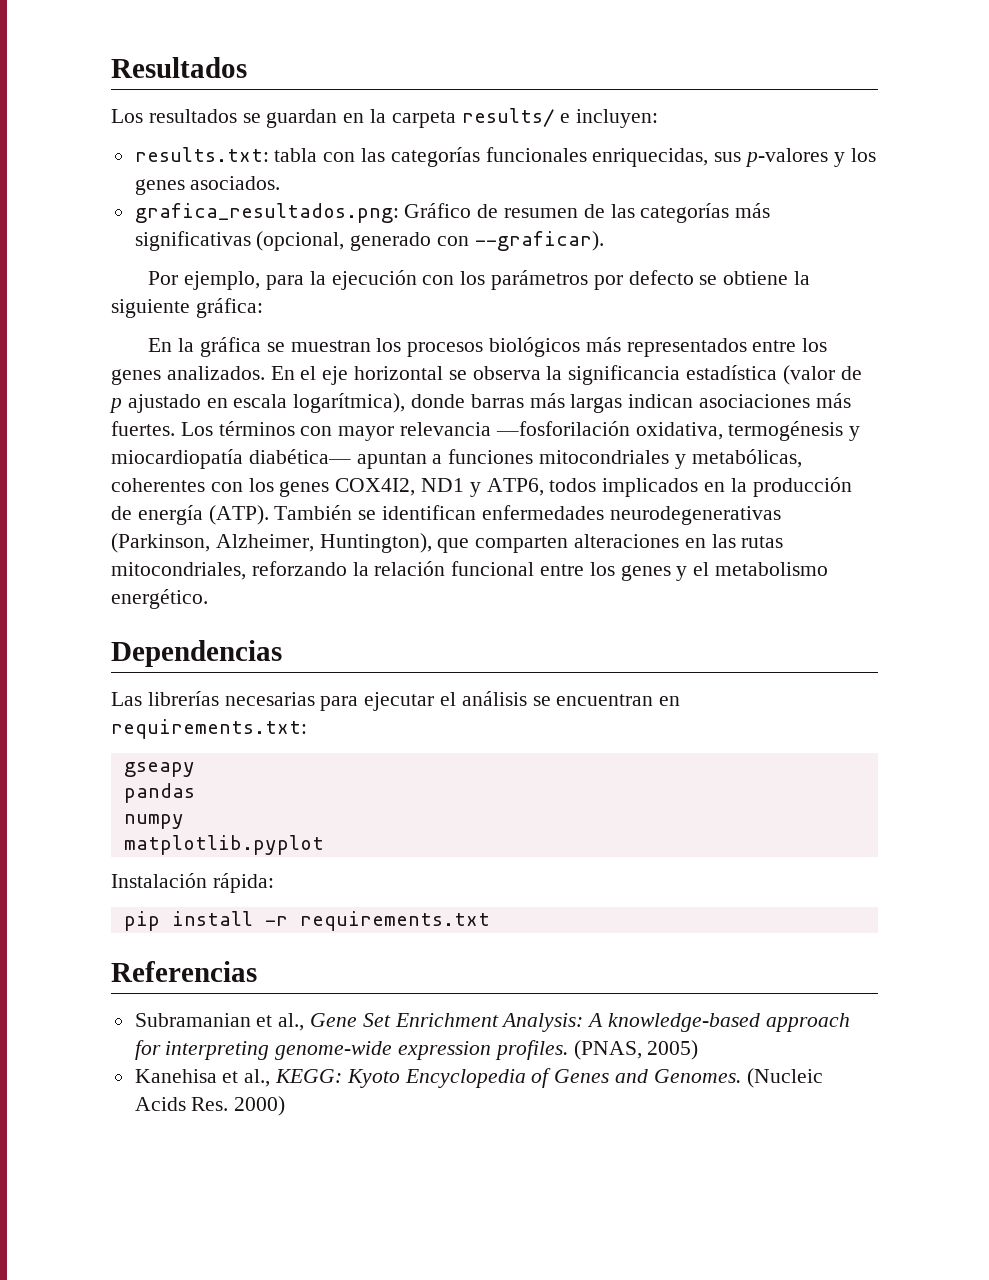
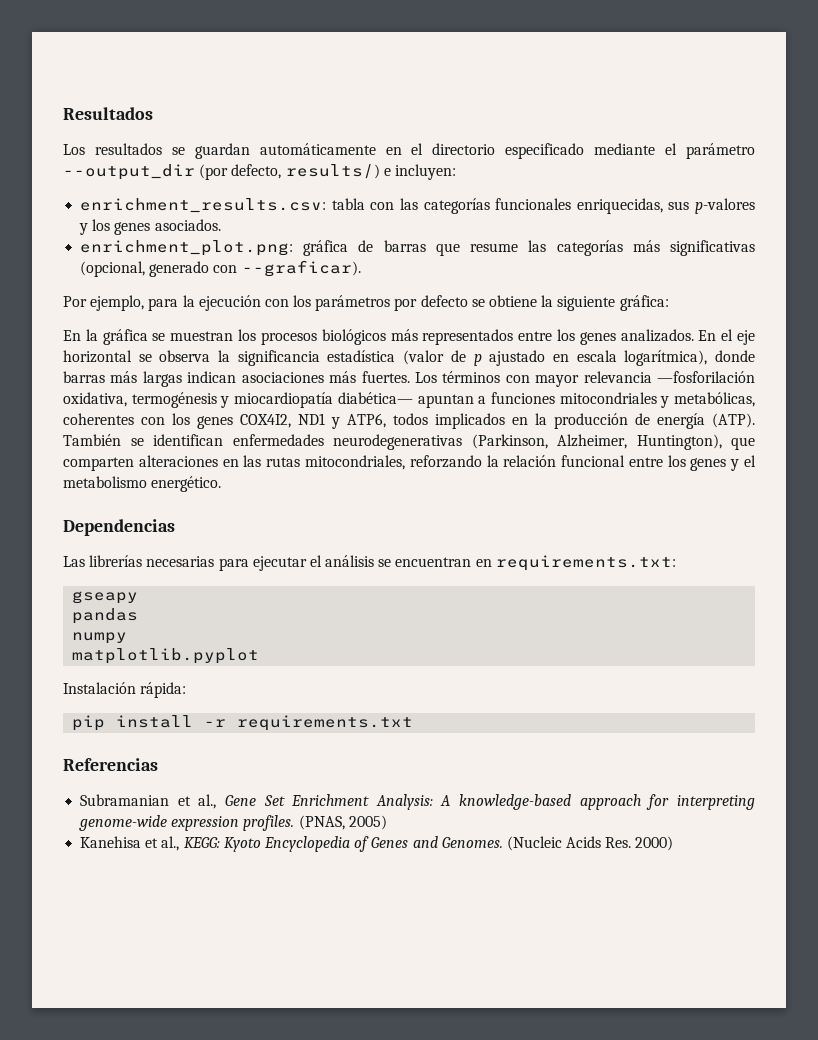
- Los resultados se guardan en la carpeta results/ e incluyen:
+ Los resultados se guardan automáticamente en el directorio especificado mediante el parámetro --output_dir (por defecto, results/) e incluyen:
- results.txt: tabla con las categorías funcionales enriquecidas, sus p-valores y los genes asociados.
+ enrichment_results.csv: tabla con las categorías funcionales enriquecidas, sus p-valores y los genes asociados.
- grafica_resultados.png: Gráfico de resumen de las categorías más significativas (opcional, generado con --graficar).
+ enrichment_plot.png: gráfica de barras que resume las categorías más significativas (opcional, generado con --graficar).

